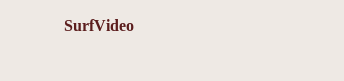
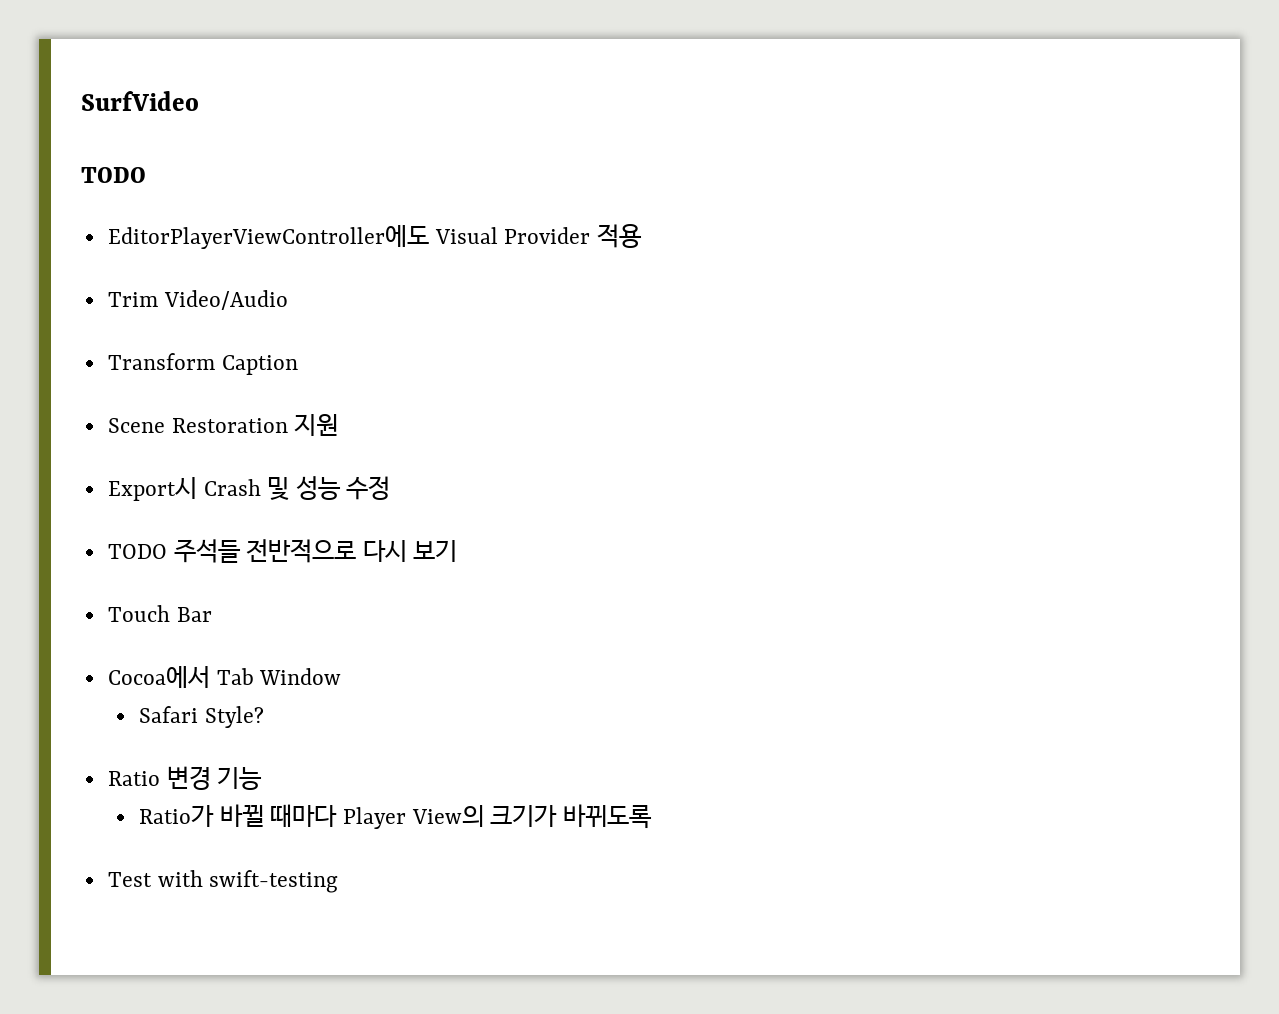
  SurfVideo
+ TODO
+ EditorPlayerViewController에도 Visual Provider 적용
+ Trim Video/Audio
+ Transform Caption
+ Scene Restoration 지원
+ Export시 Crash 및 성능 수정
+ TODO 주석들 전반적으로 다시 보기
+ Touch Bar
+ Cocoa에서 Tab Window
+ Safari Style?
+ Ratio 변경 기능
+ Ratio가 바뀔 때마다 Player View의 크기가 바뀌도록
+ Test with swift-testing

